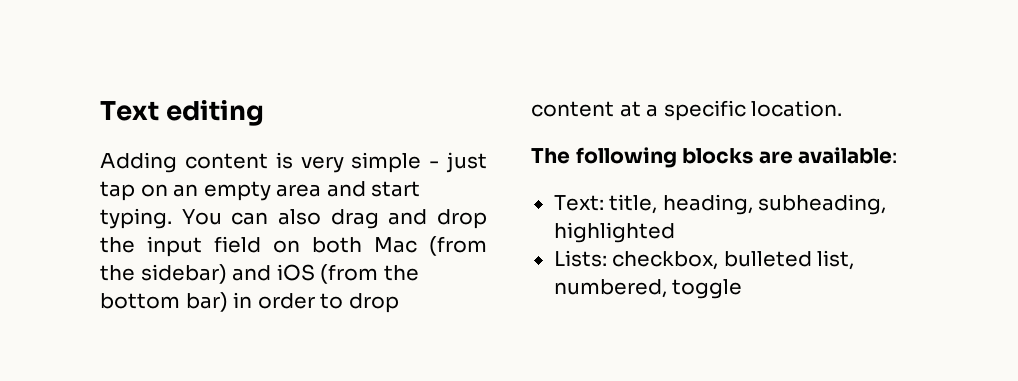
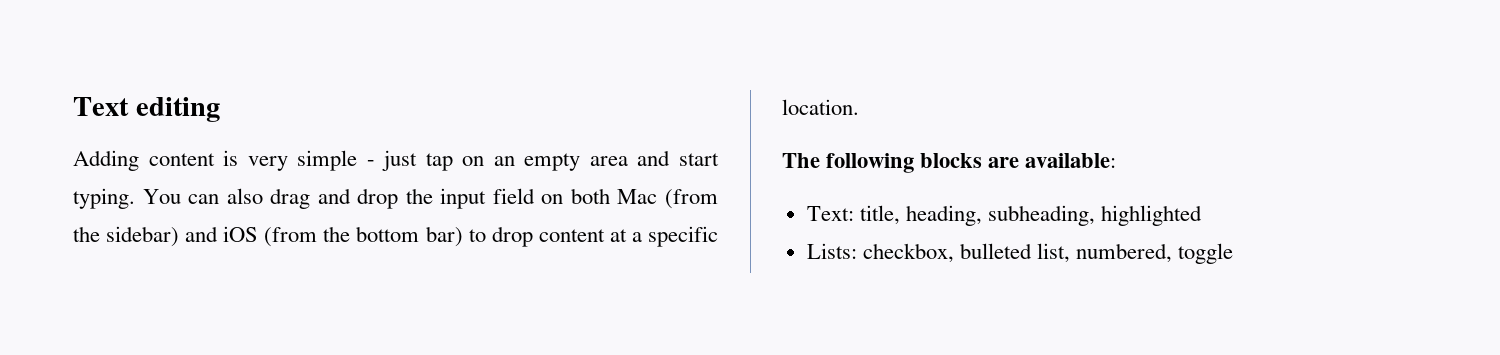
- You can also drag and drop the input field on both Mac (from the sidebar) and iOS (from the bottom bar) in order to drop content at a specific location.
+ You can also drag and drop the input field on both Mac (from the sidebar) and iOS (from the bottom bar) to drop content at a specific location.

